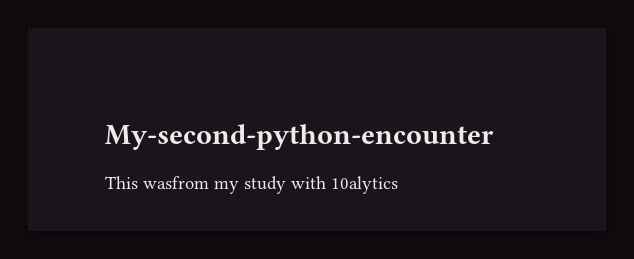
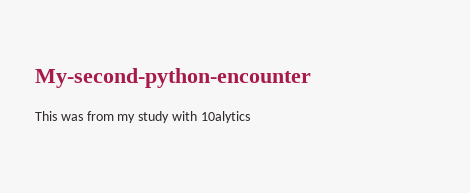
- This wasfrom my study with 10alytics
+ This was from my study with 10alytics

